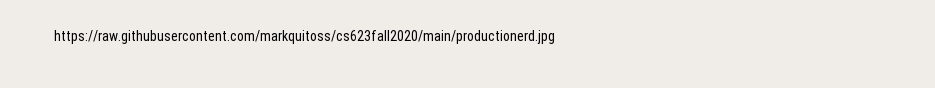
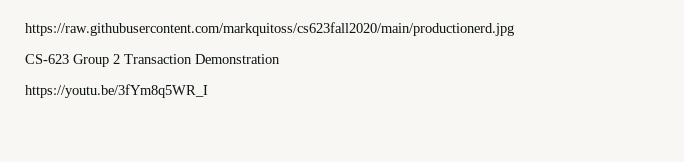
+ CS-623 Group 2 Transaction Demonstration
+ https://youtu.be/3fYm8q5WR_I

